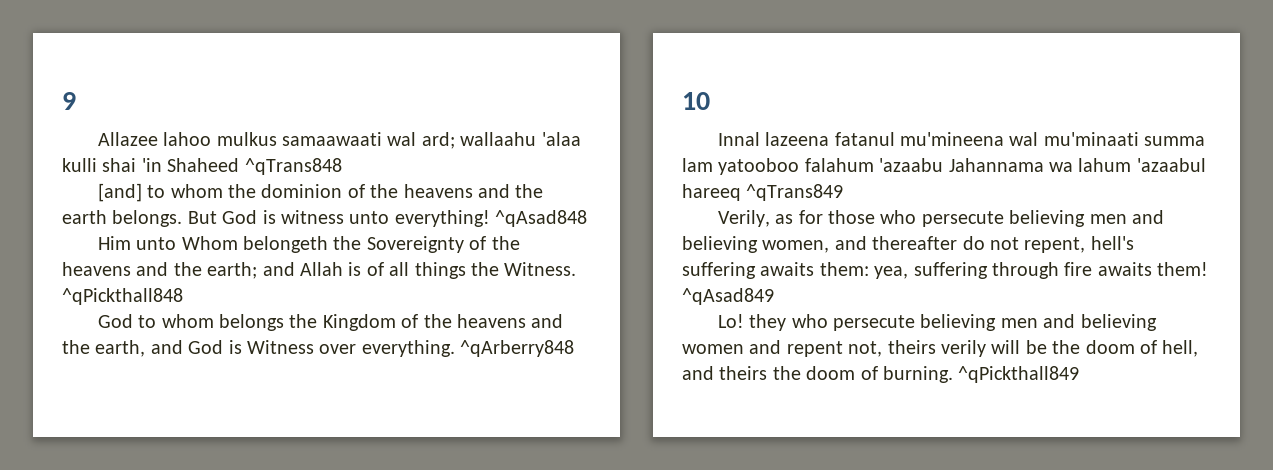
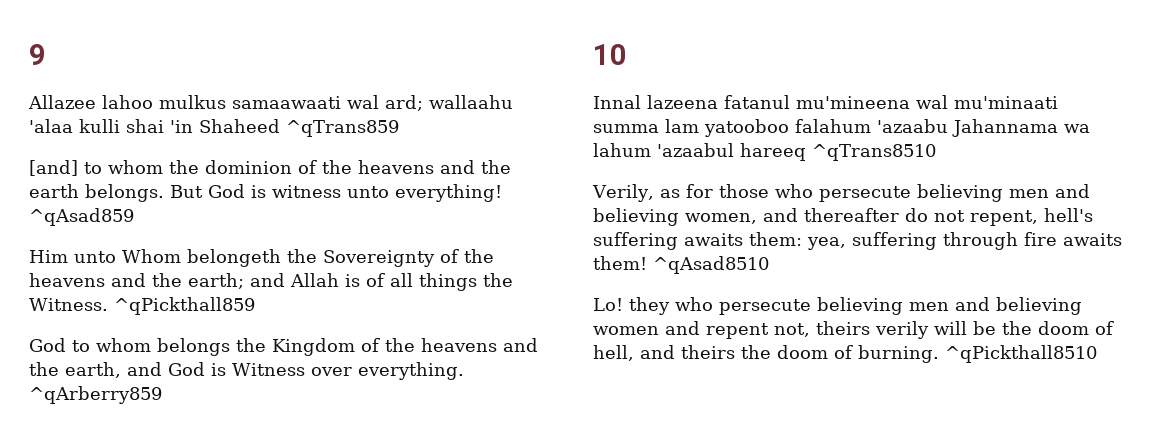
- Allazee lahoo mulkus samaawaati wal ard; wallaahu 'alaa kulli shai 'in Shaheed ^qTrans848
+ Allazee lahoo mulkus samaawaati wal ard; wallaahu 'alaa kulli shai 'in Shaheed ^qTrans859
- ^qAsad848
+ ^qAsad859
- ^qPickthall848
+ ^qPickthall859
- ^qArberry848
+ ^qArberry859
- Innal lazeena fatanul mu'mineena wal mu'minaati summa lam yatooboo falahum 'azaabu Jahannama wa lahum 'azaabul hareeq ^qTrans849
+ Innal lazeena fatanul mu'mineena wal mu'minaati summa lam yatooboo falahum 'azaabu Jahannama wa lahum 'azaabul hareeq ^qTrans8510
- ^qAsad849
+ ^qAsad8510
- ^qPickthall849
+ ^qPickthall8510

